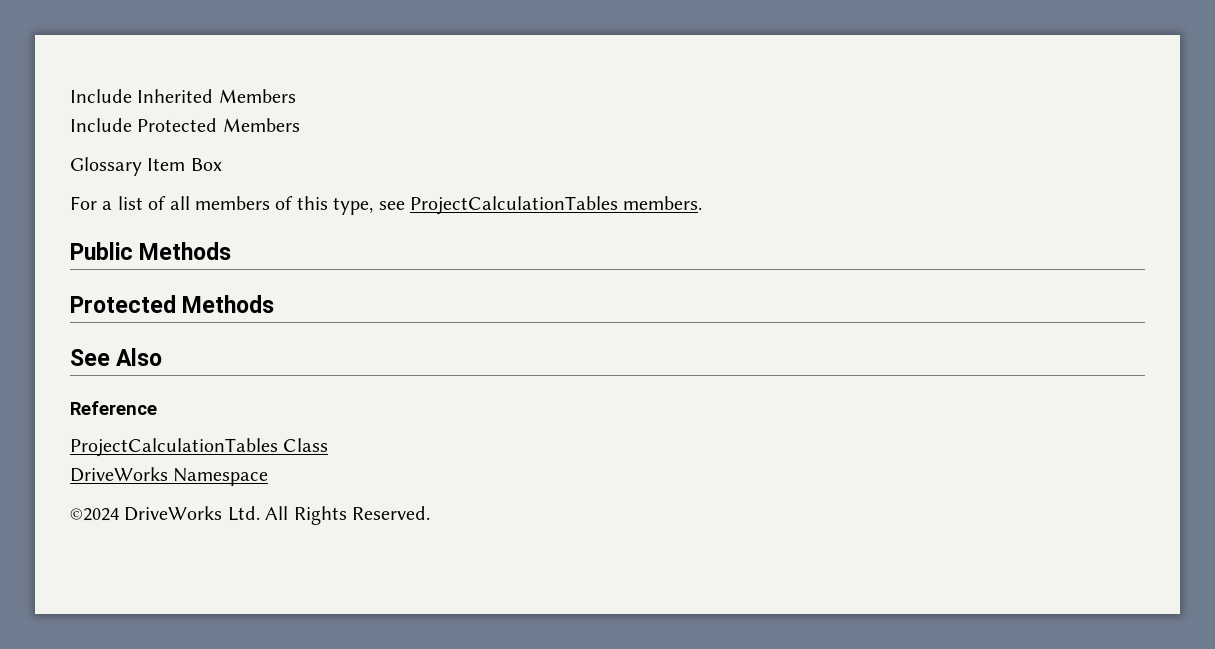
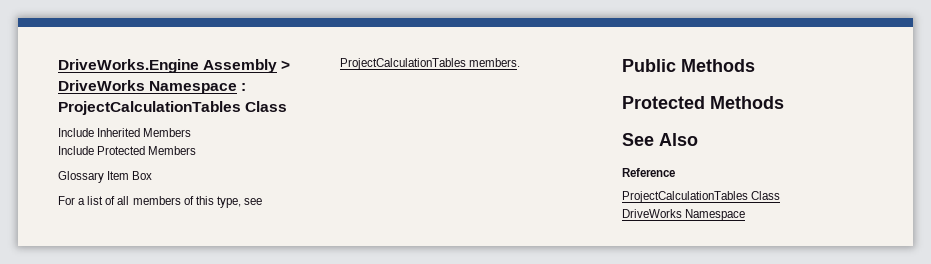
+ DriveWorks.Engine Assembly > DriveWorks Namespace : ProjectCalculationTables Class
- ©2024 DriveWorks Ltd. All Rights Reserved.

